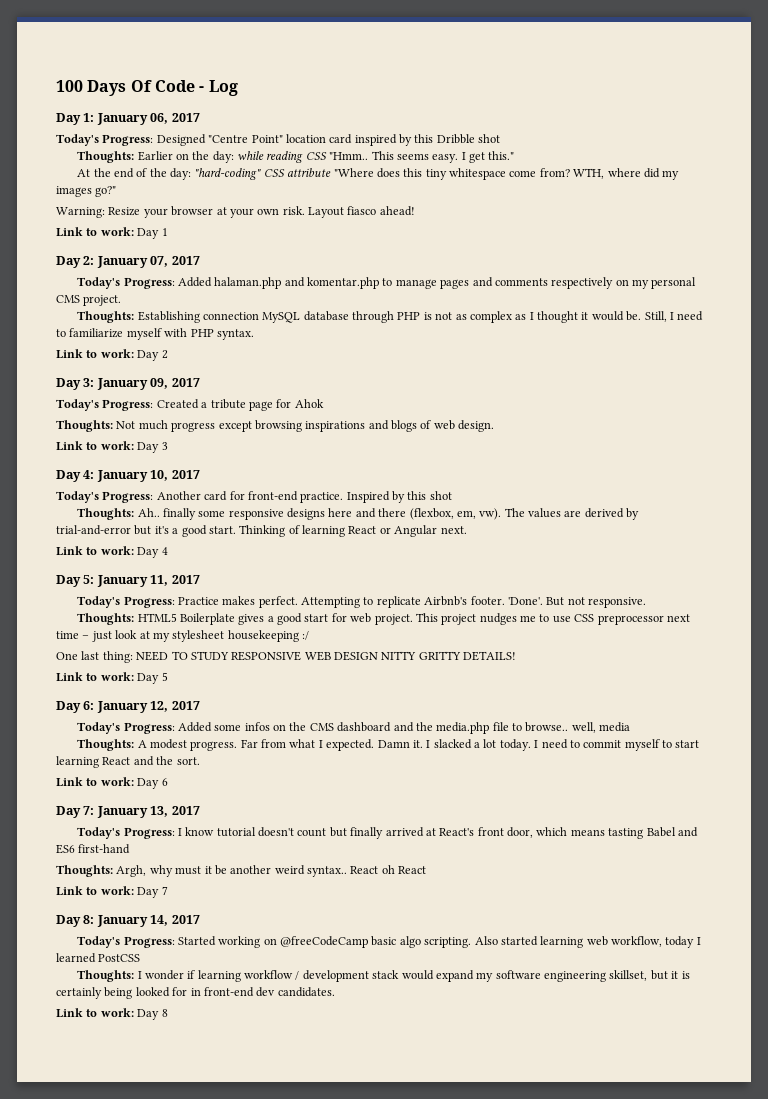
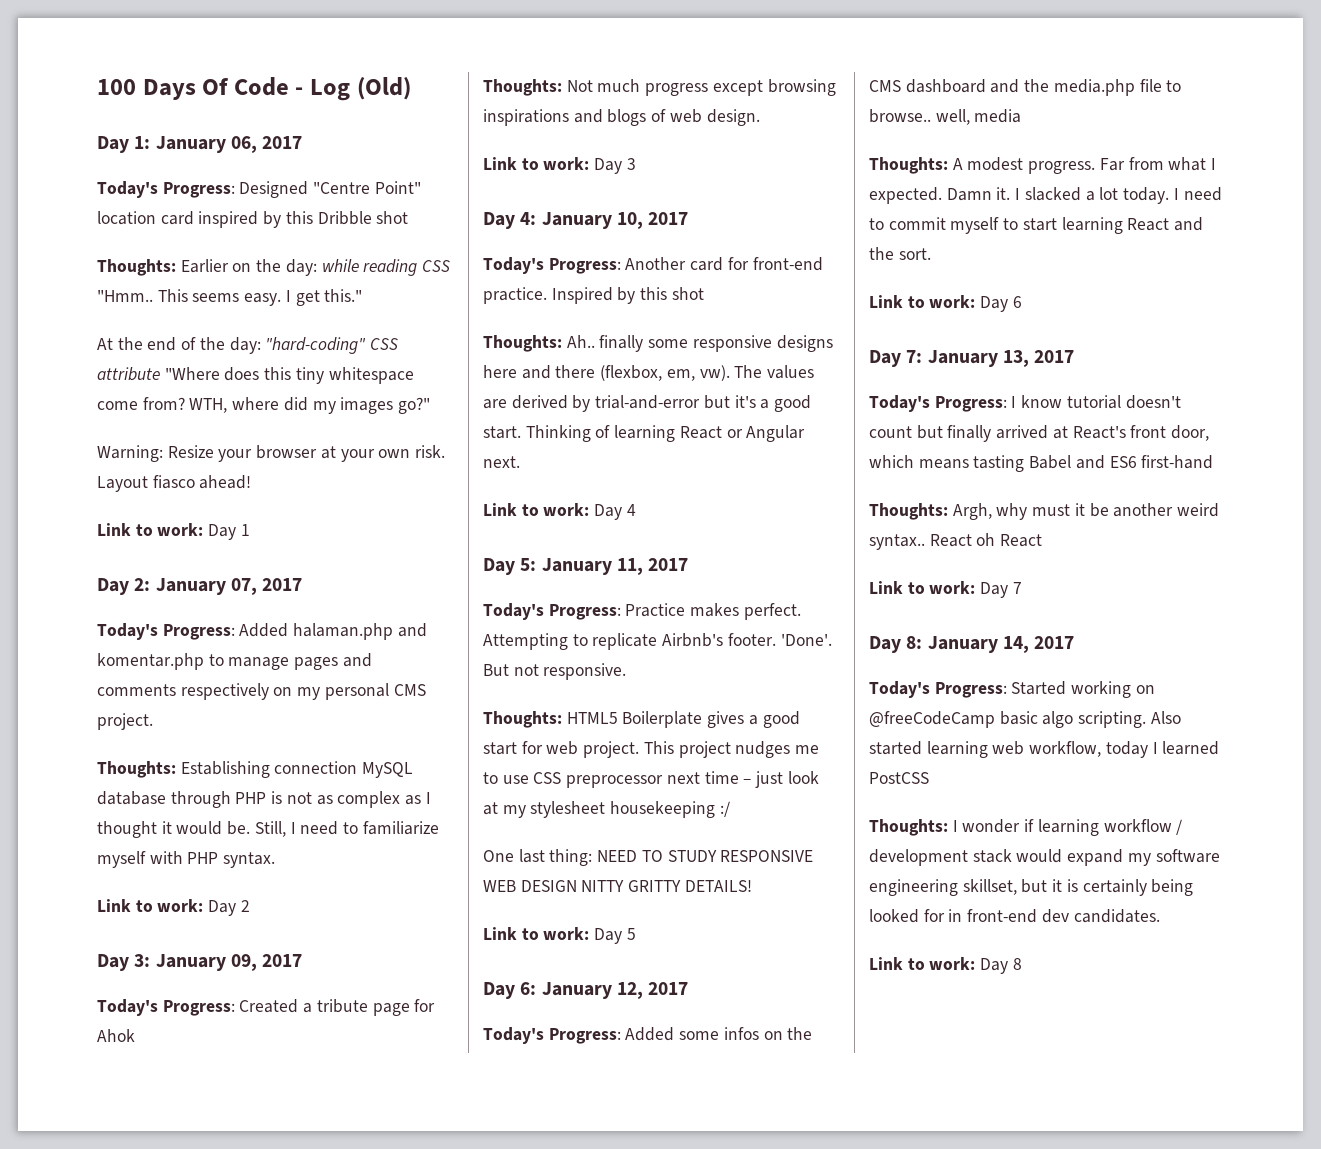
- 100 Days Of Code - Log
+ 100 Days Of Code - Log (Old)

